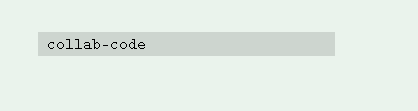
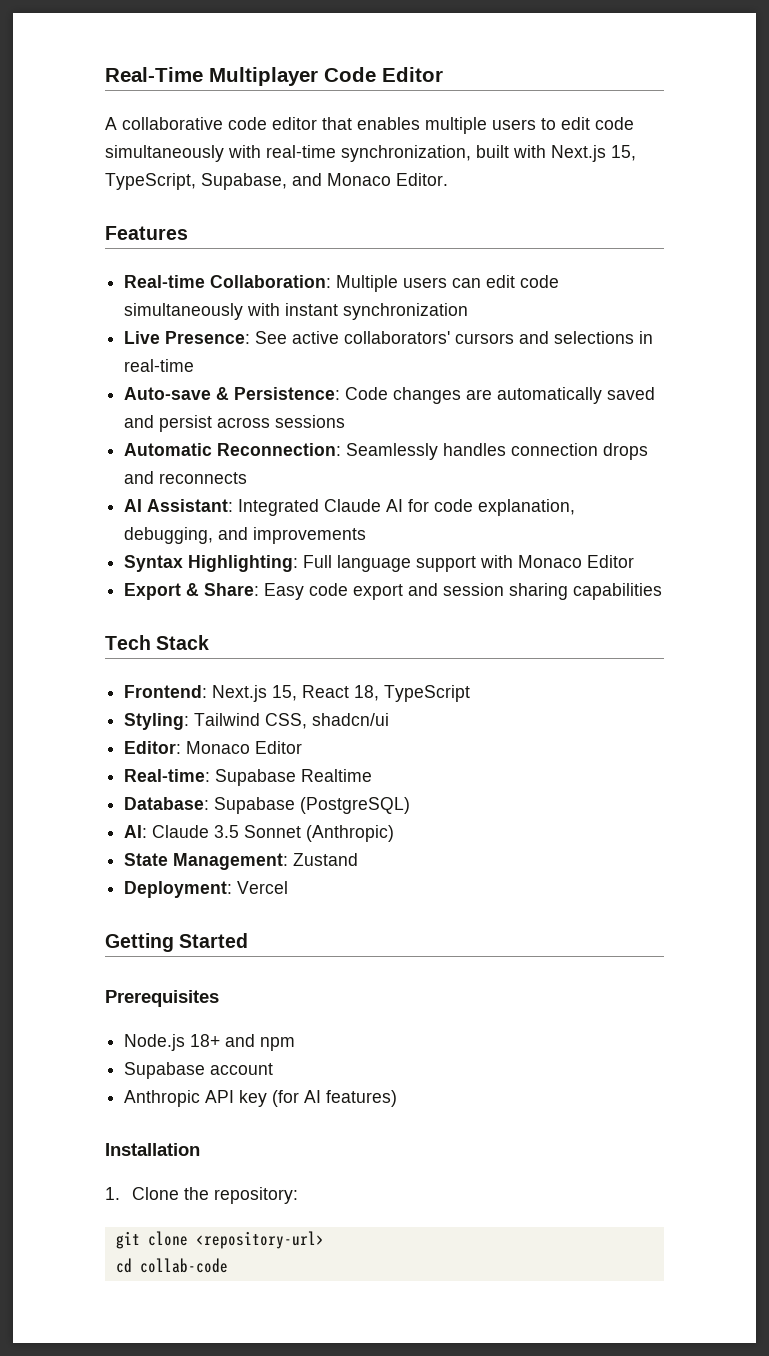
- collab-code
+ Real-Time Multiplayer Code Editor
+ A collaborative code editor that enables multiple users to edit code simultaneously with real-time synchronization, built with Next.js 15, TypeScript, Supabase, and Monaco Editor.
+ Features
+ Real-time Collaboration: Multiple users can edit code simultaneously with instant synchronization
+ Live Presence: See active collaborators' cursors and selections in real-time
+ Auto-save & Persistence: Code changes are automatically saved and persist across sessions
+ Automatic Reconnection: Seamlessly handles connection drops and reconnects
+ AI Assistant: Integrated Claude AI for code explanation, debugging, and improvements
+ Syntax Highlighting: Full language support with Monaco Editor
+ Export & Share: Easy code export and session sharing capabilities
+ Tech Stack
+ Frontend: Next.js 15, React 18, TypeScript
+ Styling: Tailwind CSS, shadcn/ui
+ Editor: Monaco Editor
+ Real-time: Supabase Realtime
+ Database: Supabase (PostgreSQL)
+ AI: Claude 3.5 Sonnet (Anthropic)
+ State Management: Zustand
+ Deployment: Vercel
+ Getting Started
+ Prerequisites
+ Node.js 18+ and npm
+ Supabase account
+ Anthropic API key (for AI features)
+ Installation
+ 1. Clone the repository:
+ git clone <repository-url>
+ cd collab-code

